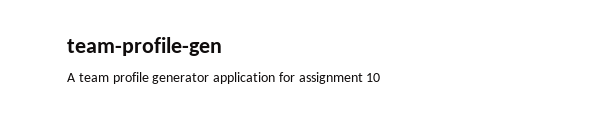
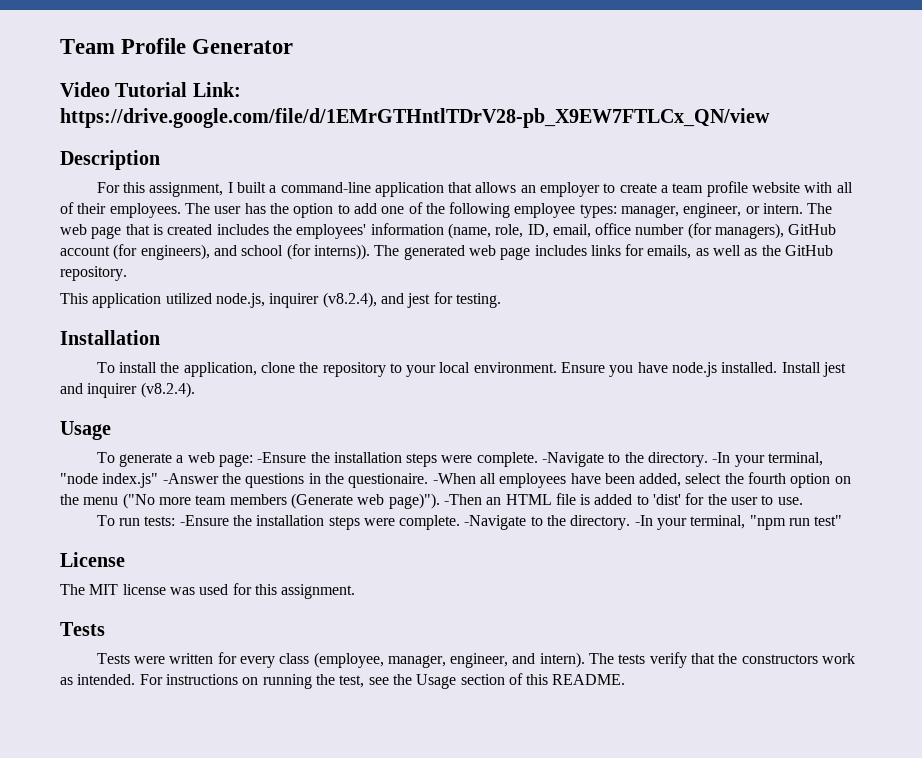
- team-profile-gen
- A team profile generator application for assignment 10
+ Team Profile Generator
+ Video Tutorial Link: https://drive.google.com/file/d/1EMrGTHntlTDrV28-pb_X9EW7FTLCx_QN/view
+ Description
+ For this assignment, I built a command-line application that allows an employer to create a team profile website with all of their employees. The user has the option to add one of the following employee types: manager, engineer, or intern. The web page that is created includes the employees' information (name, role, ID, email, office number (for managers), GitHub account (for engineers), and school (for interns)). The generated web page includes links for emails, as well as the GitHub repository.
+ This application utilized node.js, inquirer (v8.2.4), and jest for testing.
+ Installation
+ To install the application, clone the repository to your local environment. Ensure you have node.js installed. Install jest and inquirer (v8.2.4).
+ Usage
+ To generate a web page: -Ensure the installation steps were complete. -Navigate to the directory. -In your terminal, "node index.js" -Answer the questions in the questionaire. -When all employees have been added, select the fourth option on the menu ("No more team members (Generate web page)"). -Then an HTML file is added to 'dist' for the user to use.
+ To run tests: -Ensure the installation steps were complete. -Navigate to the directory. -In your terminal, "npm run test"
+ License
+ The MIT license was used for this assignment.
+ Tests
+ Tests were written for every class (employee, manager, engineer, and intern). The tests verify that the constructors work as intended. For instructions on running the test, see the Usage section of this README.

